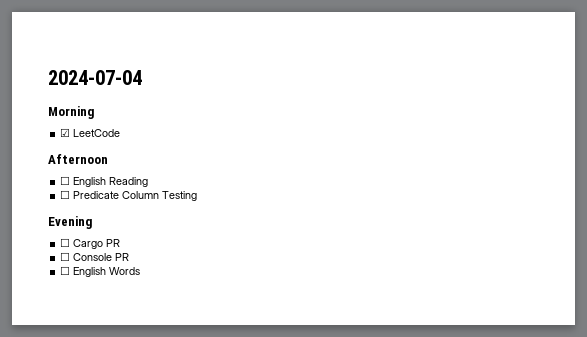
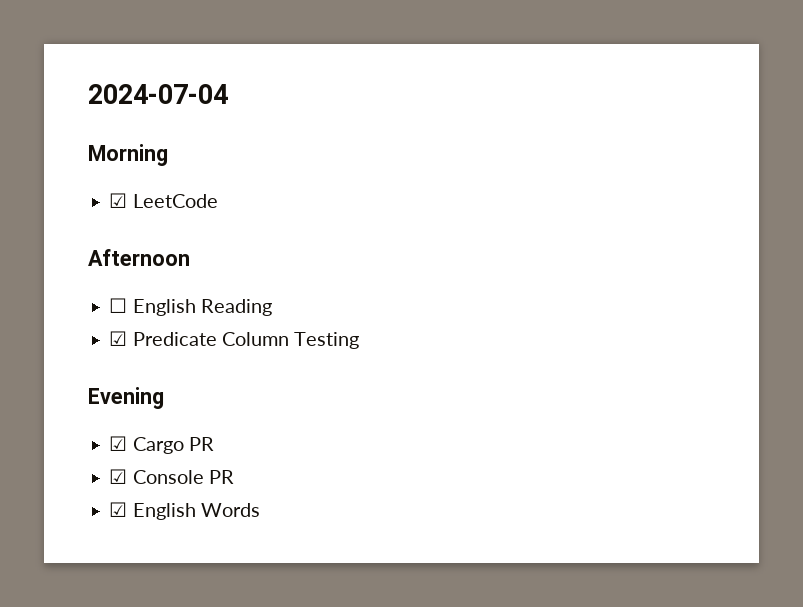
- ☐ Predicate Column Testing
+ ☑ Predicate Column Testing
- ☐ Cargo PR
+ ☑ Cargo PR
- ☐ Console PR
+ ☑ Console PR
- ☐ English Words
+ ☑ English Words

